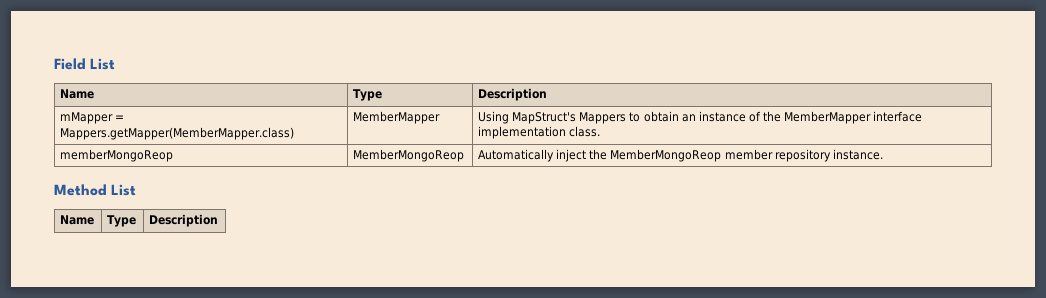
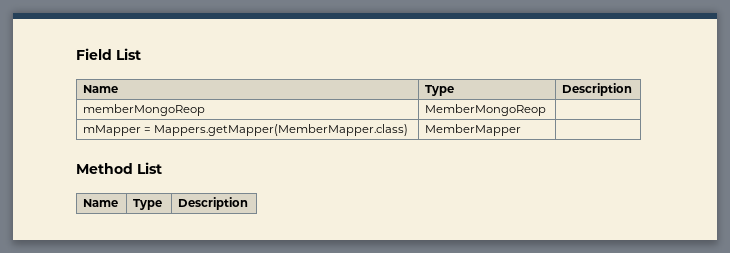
+ memberMongoReop | MemberMongoReop |
- mMapper = Mappers.getMapper(MemberMapper.class) | MemberMapper | Using MapStruct's Mappers to obtain an instance of the MemberMapper interface implementation class.
- memberMongoReop | MemberMongoReop | Automatically inject the MemberMongoReop member repository instance.
+ mMapper = Mappers.getMapper(MemberMapper.class) | MemberMapper |

